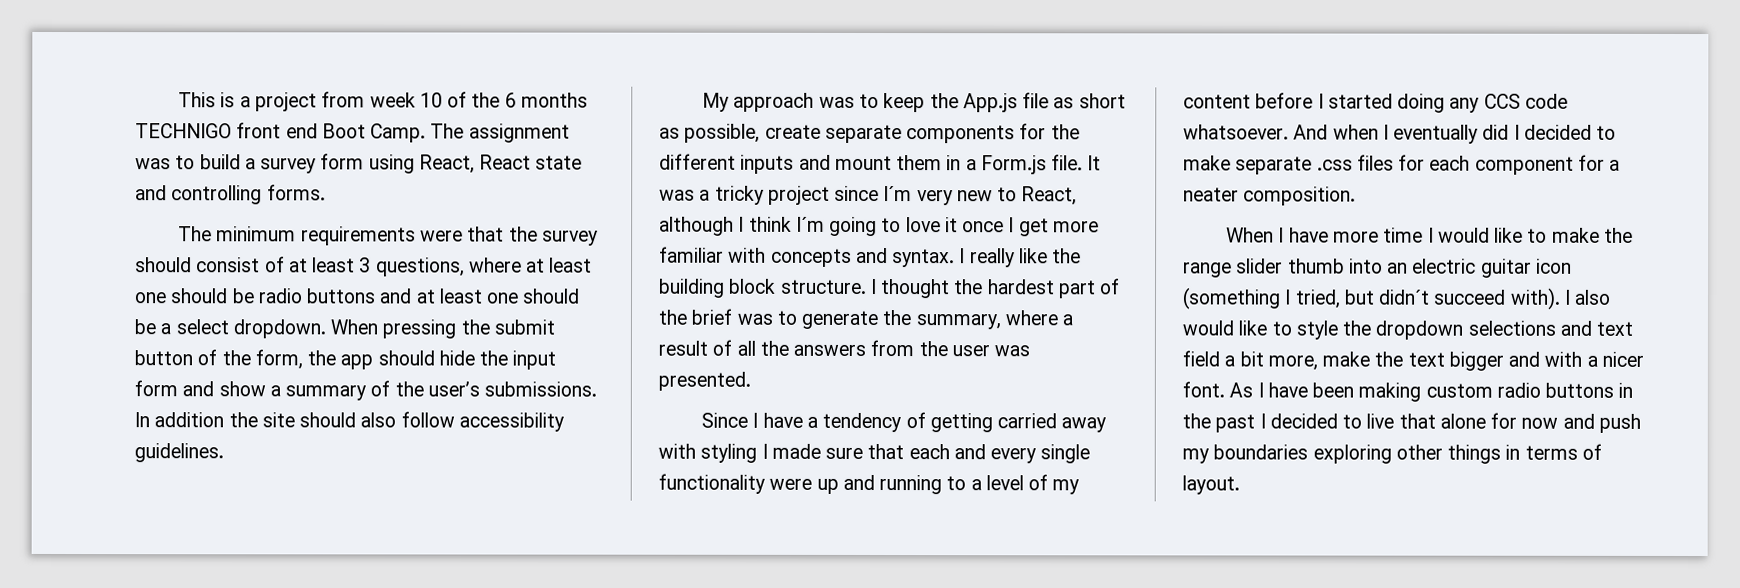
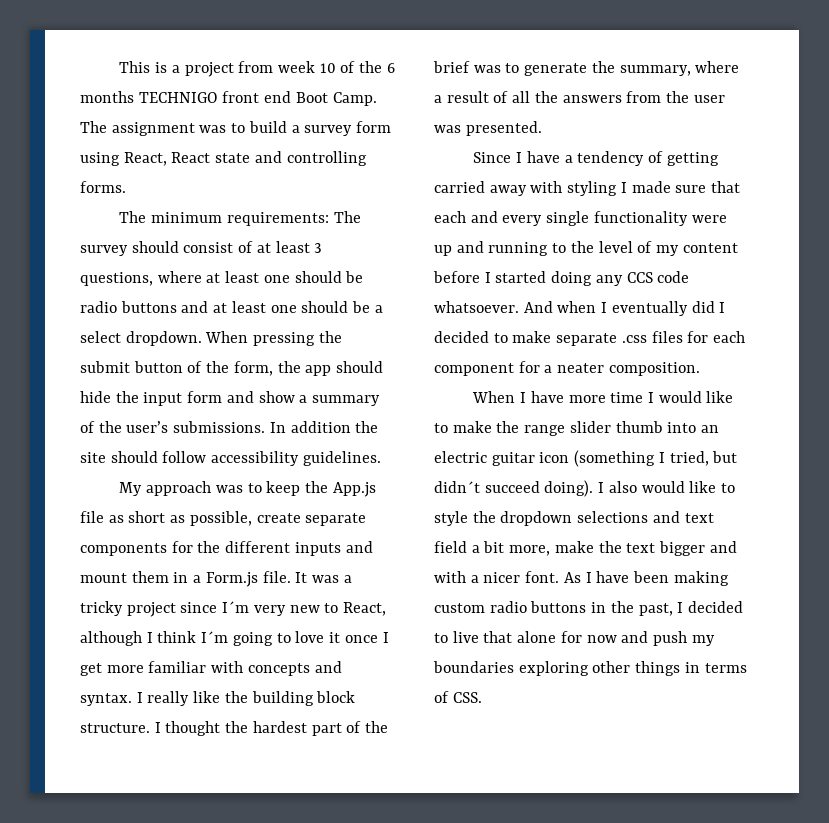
- The minimum requirements were that the survey should consist of at least 3 questions, where at least one should be radio buttons and at least one should be a select dropdown.
+ The minimum requirements: The survey should consist of at least 3 questions, where at least one should be radio buttons and at least one should be a select dropdown.
- In addition the site should also follow accessibility guidelines.
+ In addition the site should follow accessibility guidelines.
- Since I have a tendency of getting carried away with styling I made sure that each and every single functionality were up and running to a level of my content before I started doing any CCS code whatsoever.
+ Since I have a tendency of getting carried away with styling I made sure that each and every single functionality were up and running to the level of my content before I started doing any CCS code whatsoever.
- When I have more time I would like to make the range slider thumb into an electric guitar icon (something I tried, but didn´t succeed with).
+ When I have more time I would like to make the range slider thumb into an electric guitar icon (something I tried, but didn´t succeed doing).
- As I have been making custom radio buttons in the past I decided to live that alone for now and push my boundaries exploring other things in terms of layout.
+ As I have been making custom radio buttons in the past, I decided to live that alone for now and push my boundaries exploring other things in terms of CSS.

